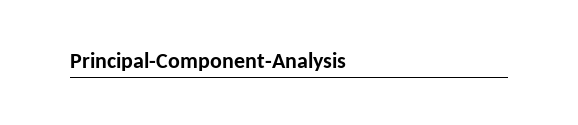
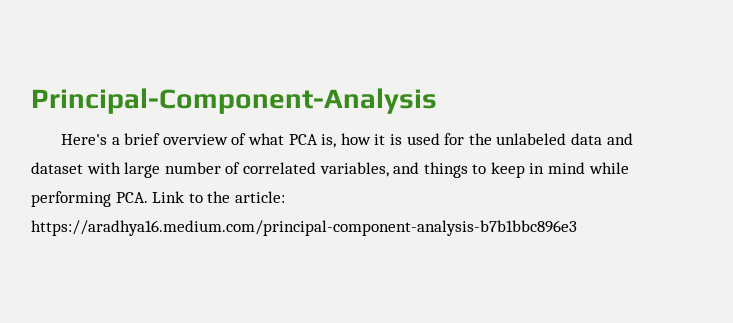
+ Here's a brief overview of what PCA is, how it is used for the unlabeled data and dataset with large number of correlated variables, and things to keep in mind while performing PCA. Link to the article: https://aradhya16.medium.com/principal-component-analysis-b7b1bbc896e3

